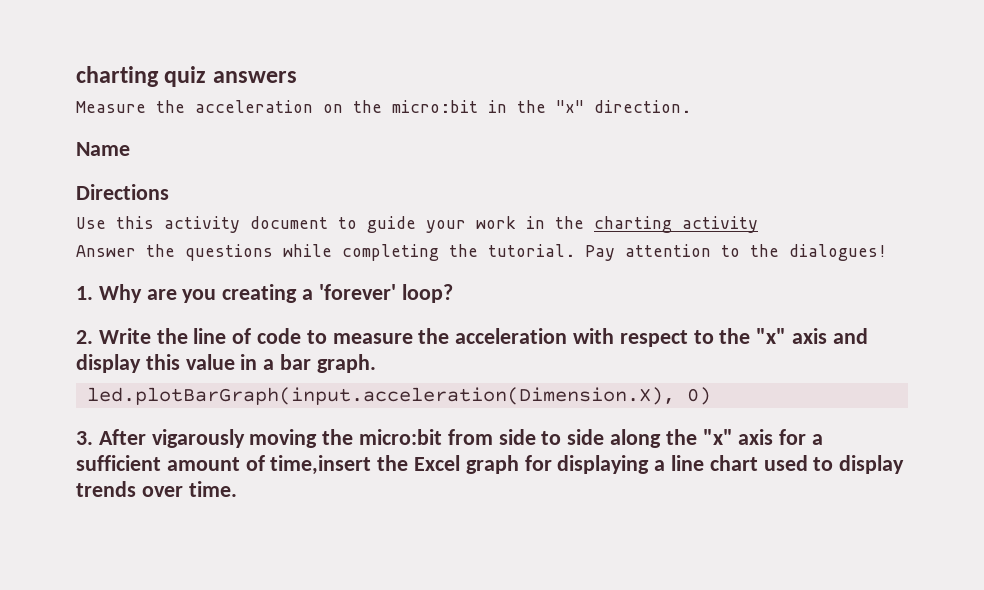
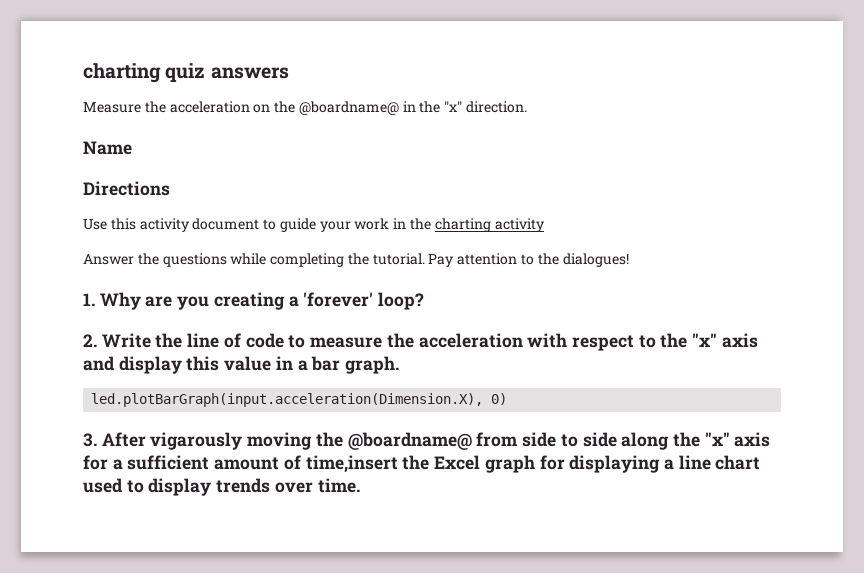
- Measure the acceleration on the micro:bit in the "x" direction.
+ Measure the acceleration on the @boardname@ in the "x" direction.
- 3. After vigarously moving the micro:bit from side to side along the "x" axis for a sufficient amount of time,insert the Excel graph for displaying a line chart used to display trends over time.
+ 3. After vigarously moving the @boardname@ from side to side along the "x" axis for a sufficient amount of time,insert the Excel graph for displaying a line chart used to display trends over time.

